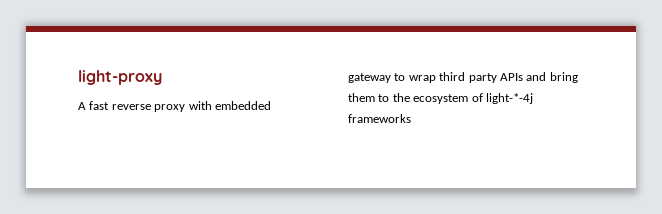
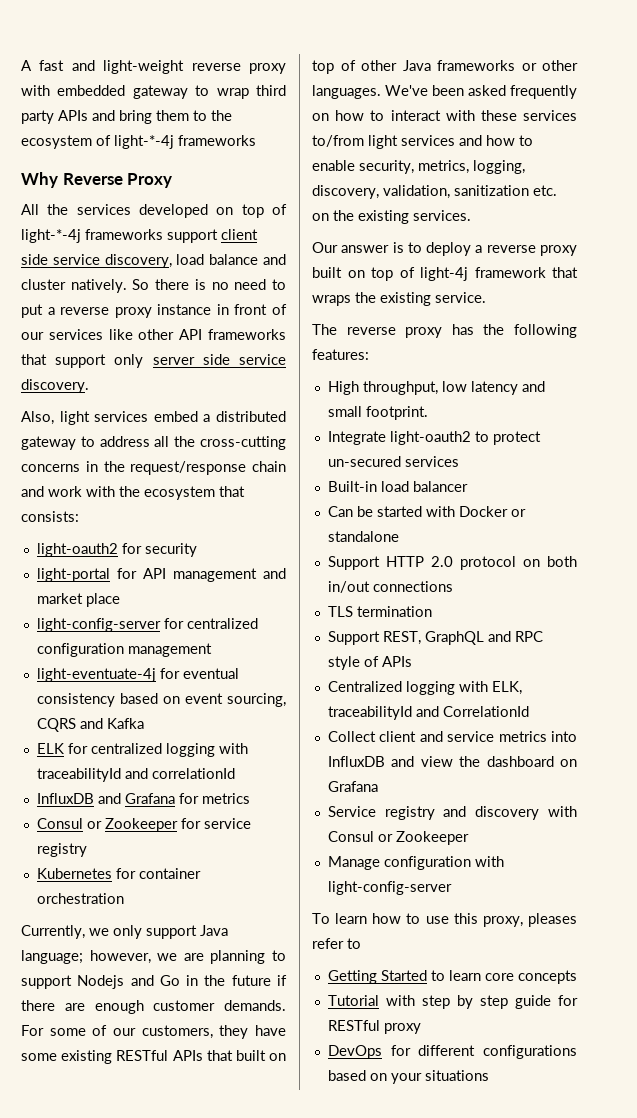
- light-proxy
- A fast reverse proxy with embedded gateway to wrap third party APIs and bring them to the ecosystem of light-*-4j frameworks
+ A fast and light-weight reverse proxy with embedded gateway to wrap third party APIs and bring them to the ecosystem of light-*-4j frameworks
+ Why Reverse Proxy
+ All the services developed on top of light-*-4j frameworks support client side service discovery, load balance and cluster natively. So there is no need to put a reverse proxy instance in front of our services like other API frameworks that support only server side service discovery.
+ Also, light services embed a distributed gateway to address all the cross-cutting concerns in the request/response chain and work with the ecosystem that consists:
+ light-oauth2 for security
+ light-portal for API management and market place
+ light-config-server for centralized configuration management
+ light-eventuate-4j for eventual consistency based on event sourcing, CQRS and Kafka
+ ELK for centralized logging with traceabilityId and correlationId
+ InfluxDB and Grafana for metrics
+ Consul or Zookeeper for service registry
+ Kubernetes for container orchestration
+ Currently, we only support Java language; however, we are planning to support Nodejs and Go in the future if there are enough customer demands. For some of our customers, they have some existing RESTful APIs that built on top of other Java frameworks or other languages. We've been asked frequently on how to interact with these services to/from light services and how to enable security, metrics, logging, discovery, validation, sanitization etc. on the existing services.
+ Our answer is to deploy a reverse proxy built on top of light-4j framework that wraps the existing service.
+ The reverse proxy has the following features:
+ High throughput, low latency and small footprint.
+ Integrate light-oauth2 to protect un-secured services
+ Built-in load balancer
+ Can be started with Docker or standalone
+ Support HTTP 2.0 protocol on both in/out connections
+ TLS termination
+ Support REST, GraphQL and RPC style of APIs
+ Centralized logging with ELK, traceabilityId and CorrelationId
+ Collect client and service metrics into InfluxDB and view the dashboard on Grafana
+ Service registry and discovery with Consul or Zookeeper
+ Manage configuration with light-config-server
+ To learn how to use this proxy, pleases refer to
+ Getting Started to learn core concepts
+ Tutorial with step by step guide for RESTful proxy
+ DevOps for different configurations based on your situations

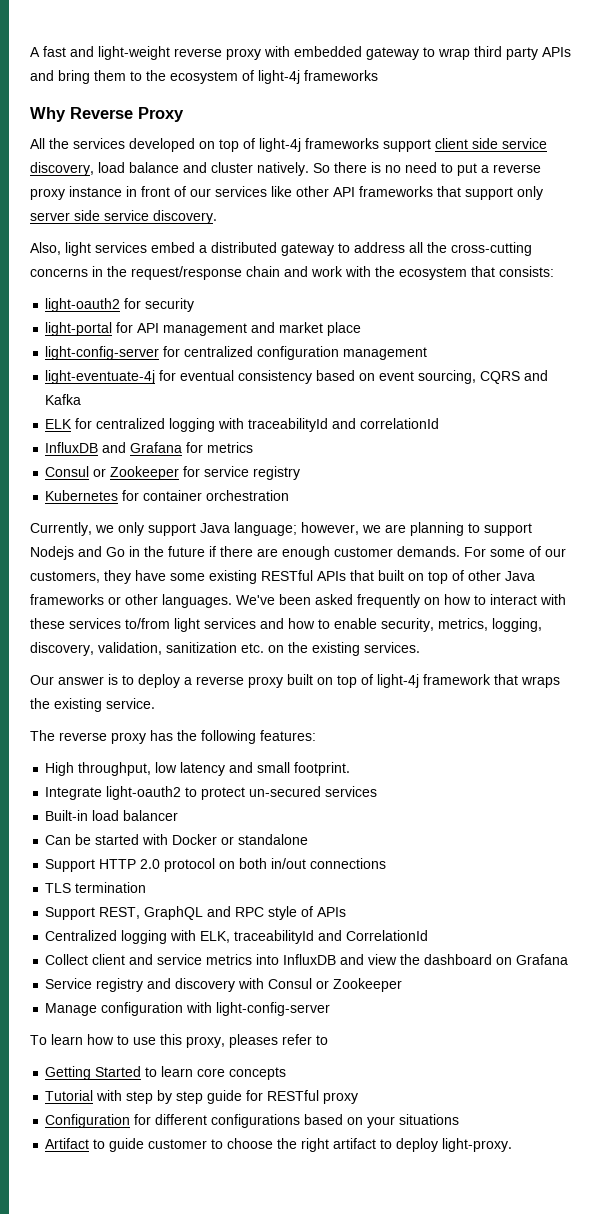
- A fast and light-weight reverse proxy with embedded gateway to wrap third party APIs and bring them to the ecosystem of light-*-4j frameworks
+ A fast and light-weight reverse proxy with embedded gateway to wrap third party APIs and bring them to the ecosystem of light-4j frameworks
- All the services developed on top of light-*-4j frameworks support client side service discovery, load balance and cluster natively.
+ All the services developed on top of light-4j frameworks support client side service discovery, load balance and cluster natively.
- DevOps for different configurations based on your situations
+ Configuration for different configurations based on your situations
+ Artifact to guide customer to choose the right artifact to deploy light-proxy.

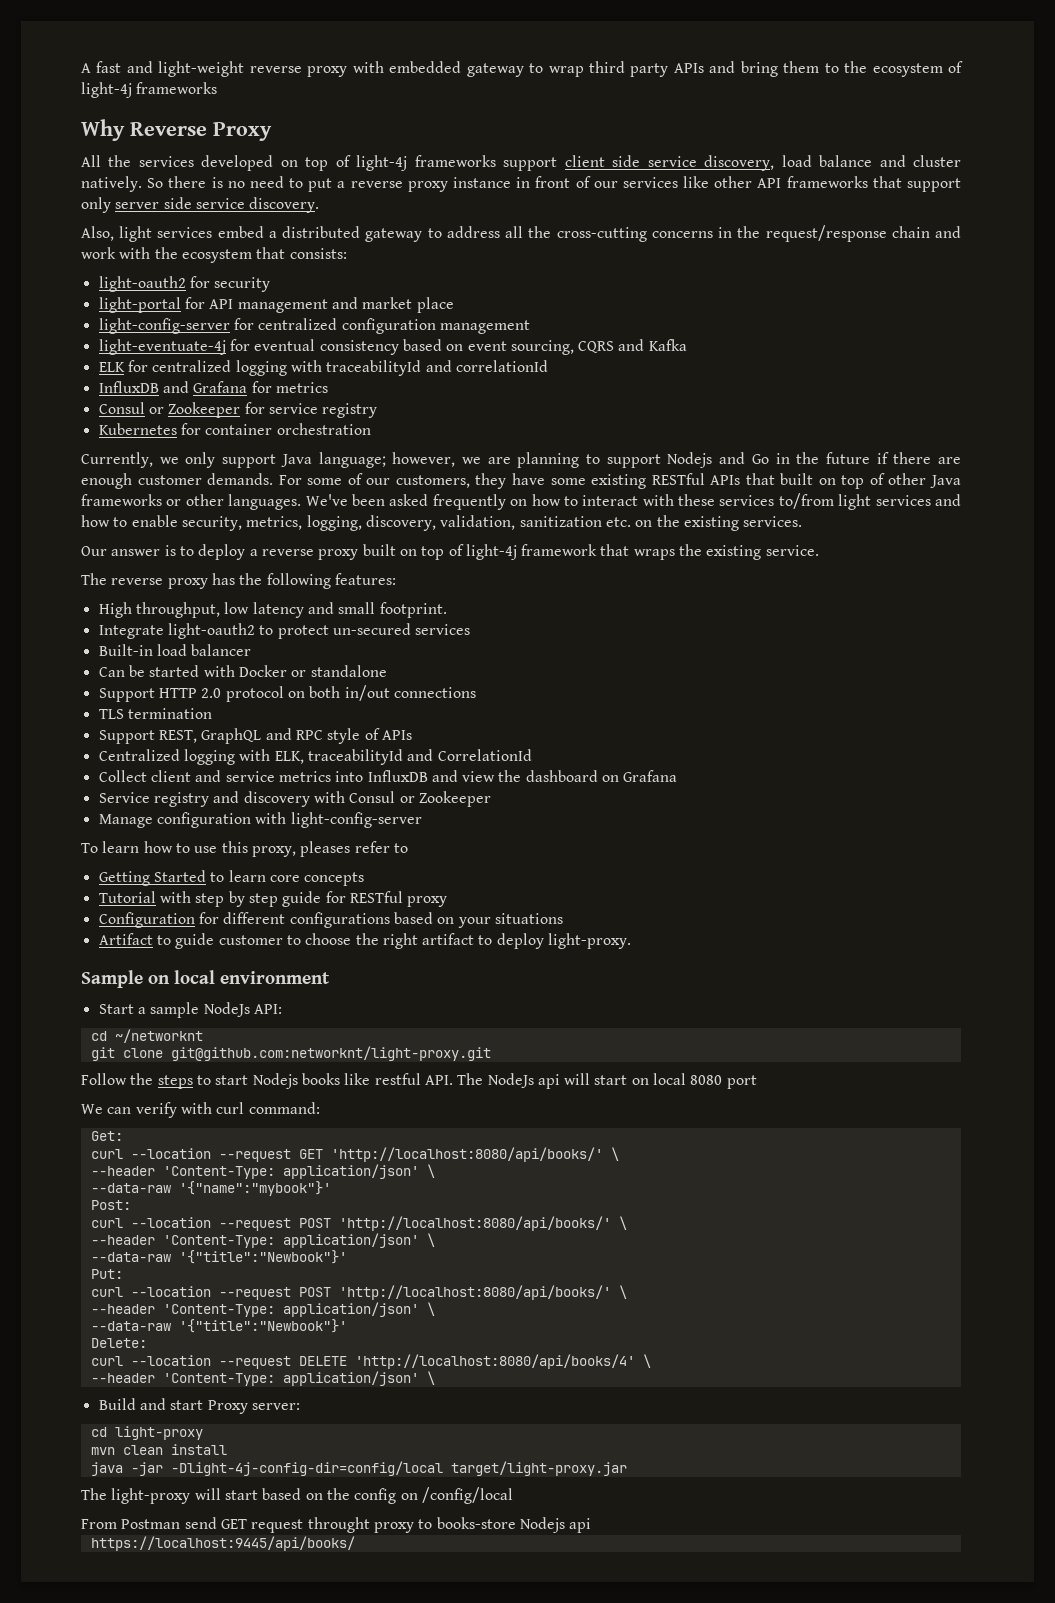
+ Sample on local environment
+ Start a sample NodeJs API:
+ cd ~/networknt
+ git clone git@github.com:networknt/light-proxy.git
+ Follow the steps to start Nodejs books like restful API. The NodeJs api will start on local 8080 port
+ We can verify with curl command:
+ Get:
+ curl --location --request GET 'http://localhost:8080/api/books/' \
+ --header 'Content-Type: application/json' \
+ --data-raw '{"name":"mybook"}'
+ Post:
+ curl --location --request POST 'http://localhost:8080/api/books/' \
+ --header 'Content-Type: application/json' \
+ --data-raw '{"title":"Newbook"}'
+ Put:
+ curl --location --request POST 'http://localhost:8080/api/books/' \
+ --header 'Content-Type: application/json' \
+ --data-raw '{"title":"Newbook"}'
+ Delete:
+ curl --location --request DELETE 'http://localhost:8080/api/books/4' \
+ --header 'Content-Type: application/json' \
+ Build and start Proxy server:
+ cd light-proxy
+ mvn clean install
+ java -jar -Dlight-4j-config-dir=config/local target/light-proxy.jar
+ The light-proxy will start based on the config on /config/local
+ From Postman send GET request throught proxy to books-store Nodejs api
+ https://localhost:9445/api/books/

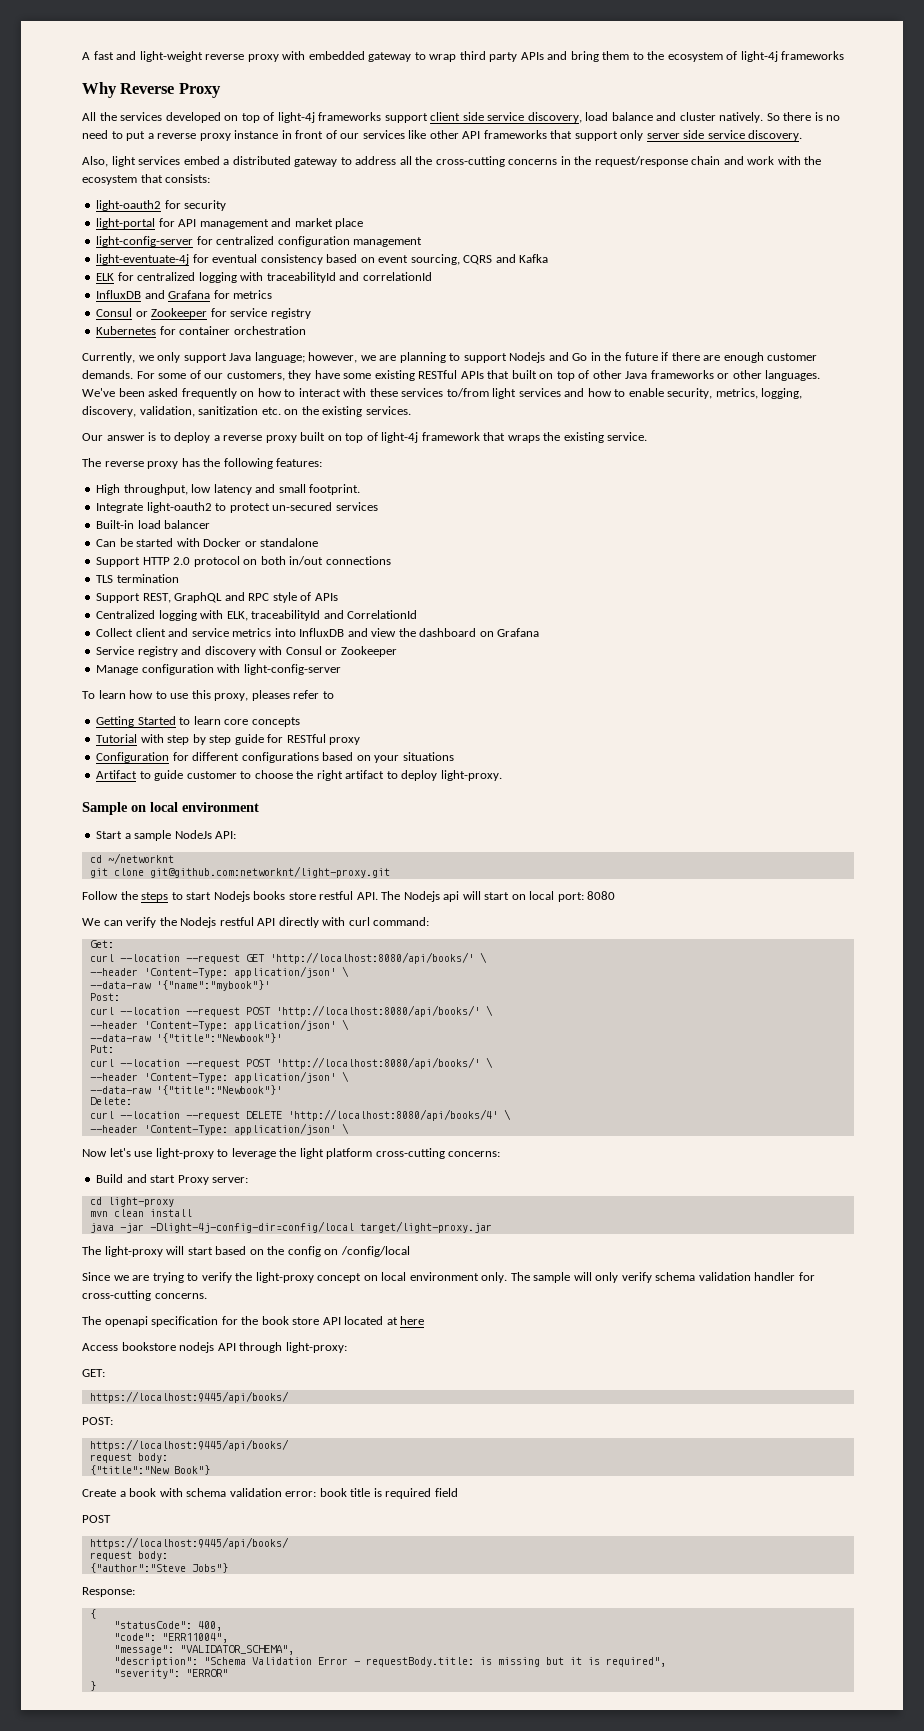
- Follow the steps to start Nodejs books like restful API. The NodeJs api will start on local 8080 port
+ Follow the steps to start Nodejs books store restful API. The Nodejs api will start on local port: 8080
- We can verify with curl command:
+ We can verify the Nodejs restful API directly with curl command:
+ Now let's use light-proxy to leverage the light platform cross-cutting concerns:
- From Postman send GET request throught proxy to books-store Nodejs api
+ Since we are trying to verify the light-proxy concept on local environment only. The sample will only verify schema validation handler for cross-cutting concerns.
+ The openapi specification for the book store API located at here
+ Access bookstore nodejs API through light-proxy:
+ GET:
  https://localhost:9445/api/books/
+ POST:
+ https://localhost:9445/api/books/
+ request body:
+ {"title":"New Book"}
+ Create a book with schema validation error: book title is required field
+ POST
+ https://localhost:9445/api/books/
+ request body:
+ {"author":"Steve Jobs"}
+ Response:
+ {
+ "statusCode": 400,
+ "code": "ERR11004",
+ "message": "VALIDATOR_SCHEMA",
+ "description": "Schema Validation Error - requestBody.title: is missing but it is required",
+ "severity": "ERROR"
+ }

